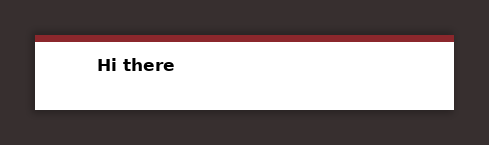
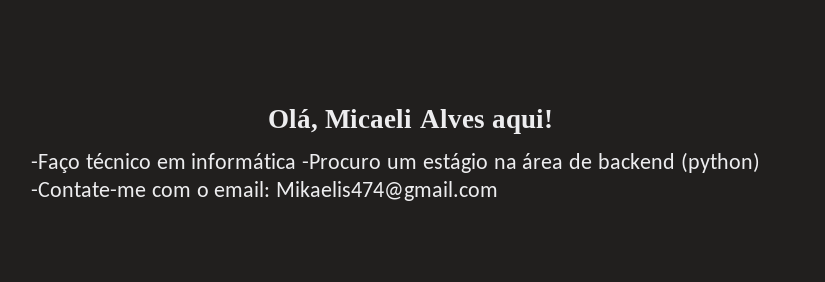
- Hi there
+ Olá, Micaeli Alves aqui!
+ -Faço técnico em informática -Procuro um estágio na área de backend (python) -Contate-me com o email: Mikaelis474@gmail.com

